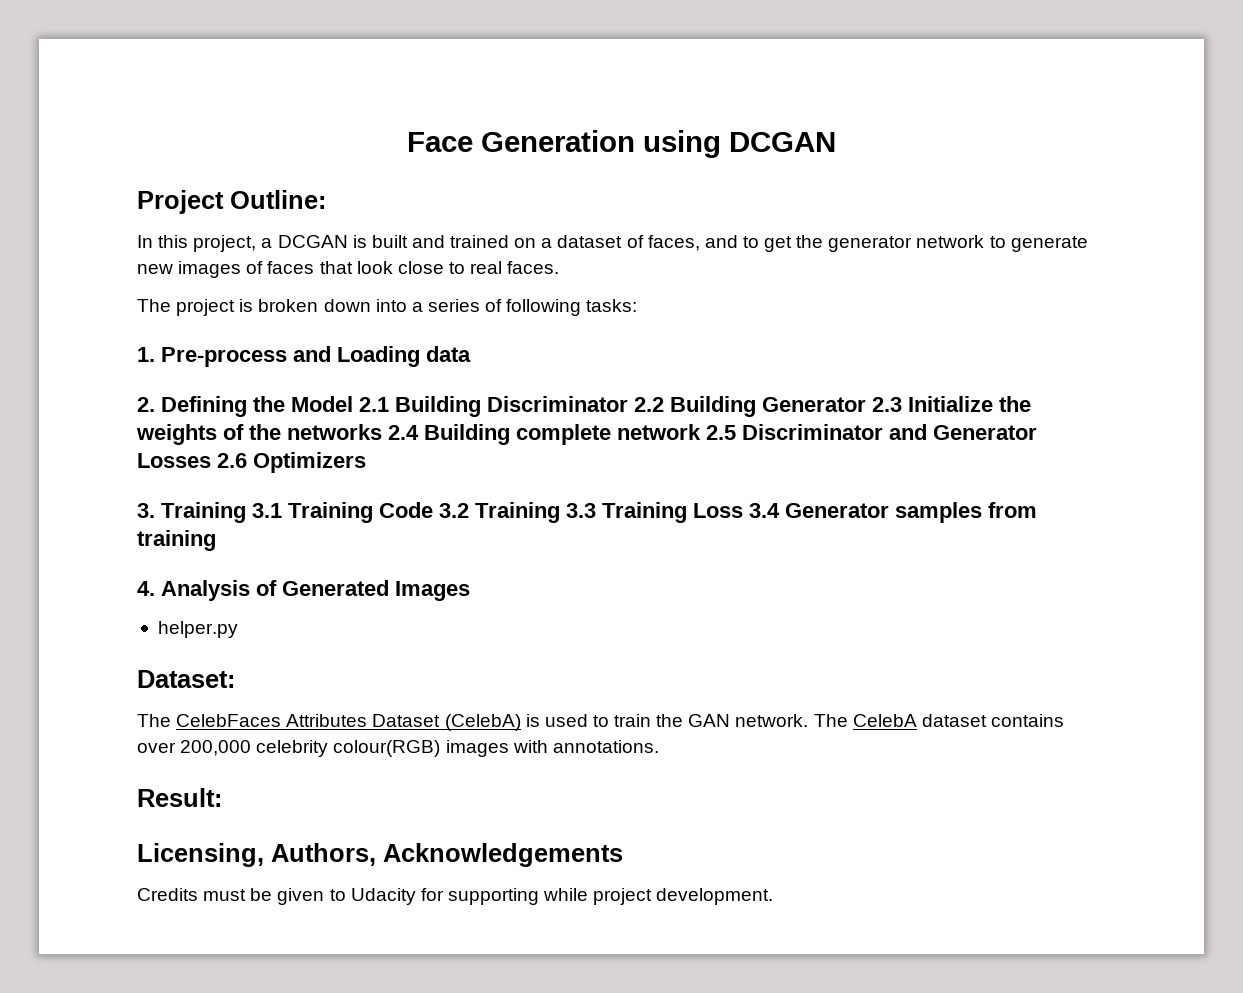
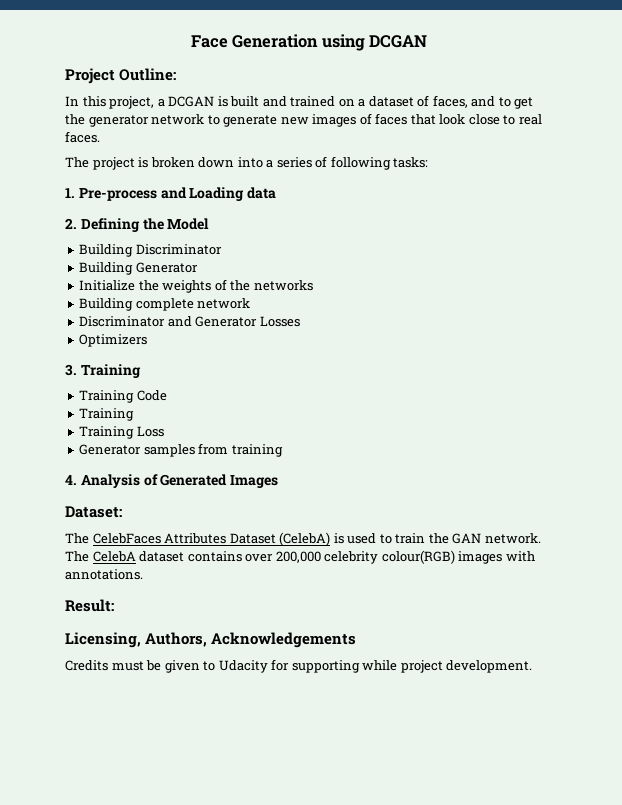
- 2. Defining the Model 2.1 Building Discriminator 2.2 Building Generator 2.3 Initialize the weights of the networks 2.4 Building complete network 2.5 Discriminator and Generator Losses 2.6 Optimizers
+ 2. Defining the Model
+ Building Discriminator
+ Building Generator
+ Initialize the weights of the networks
+ Building complete network
+ Discriminator and Generator Losses
+ Optimizers
- 3. Training 3.1 Training Code 3.2 Training 3.3 Training Loss 3.4 Generator samples from training
+ 3. Training
+ Training Code
+ Training
+ Training Loss
+ Generator samples from training
- helper.py

